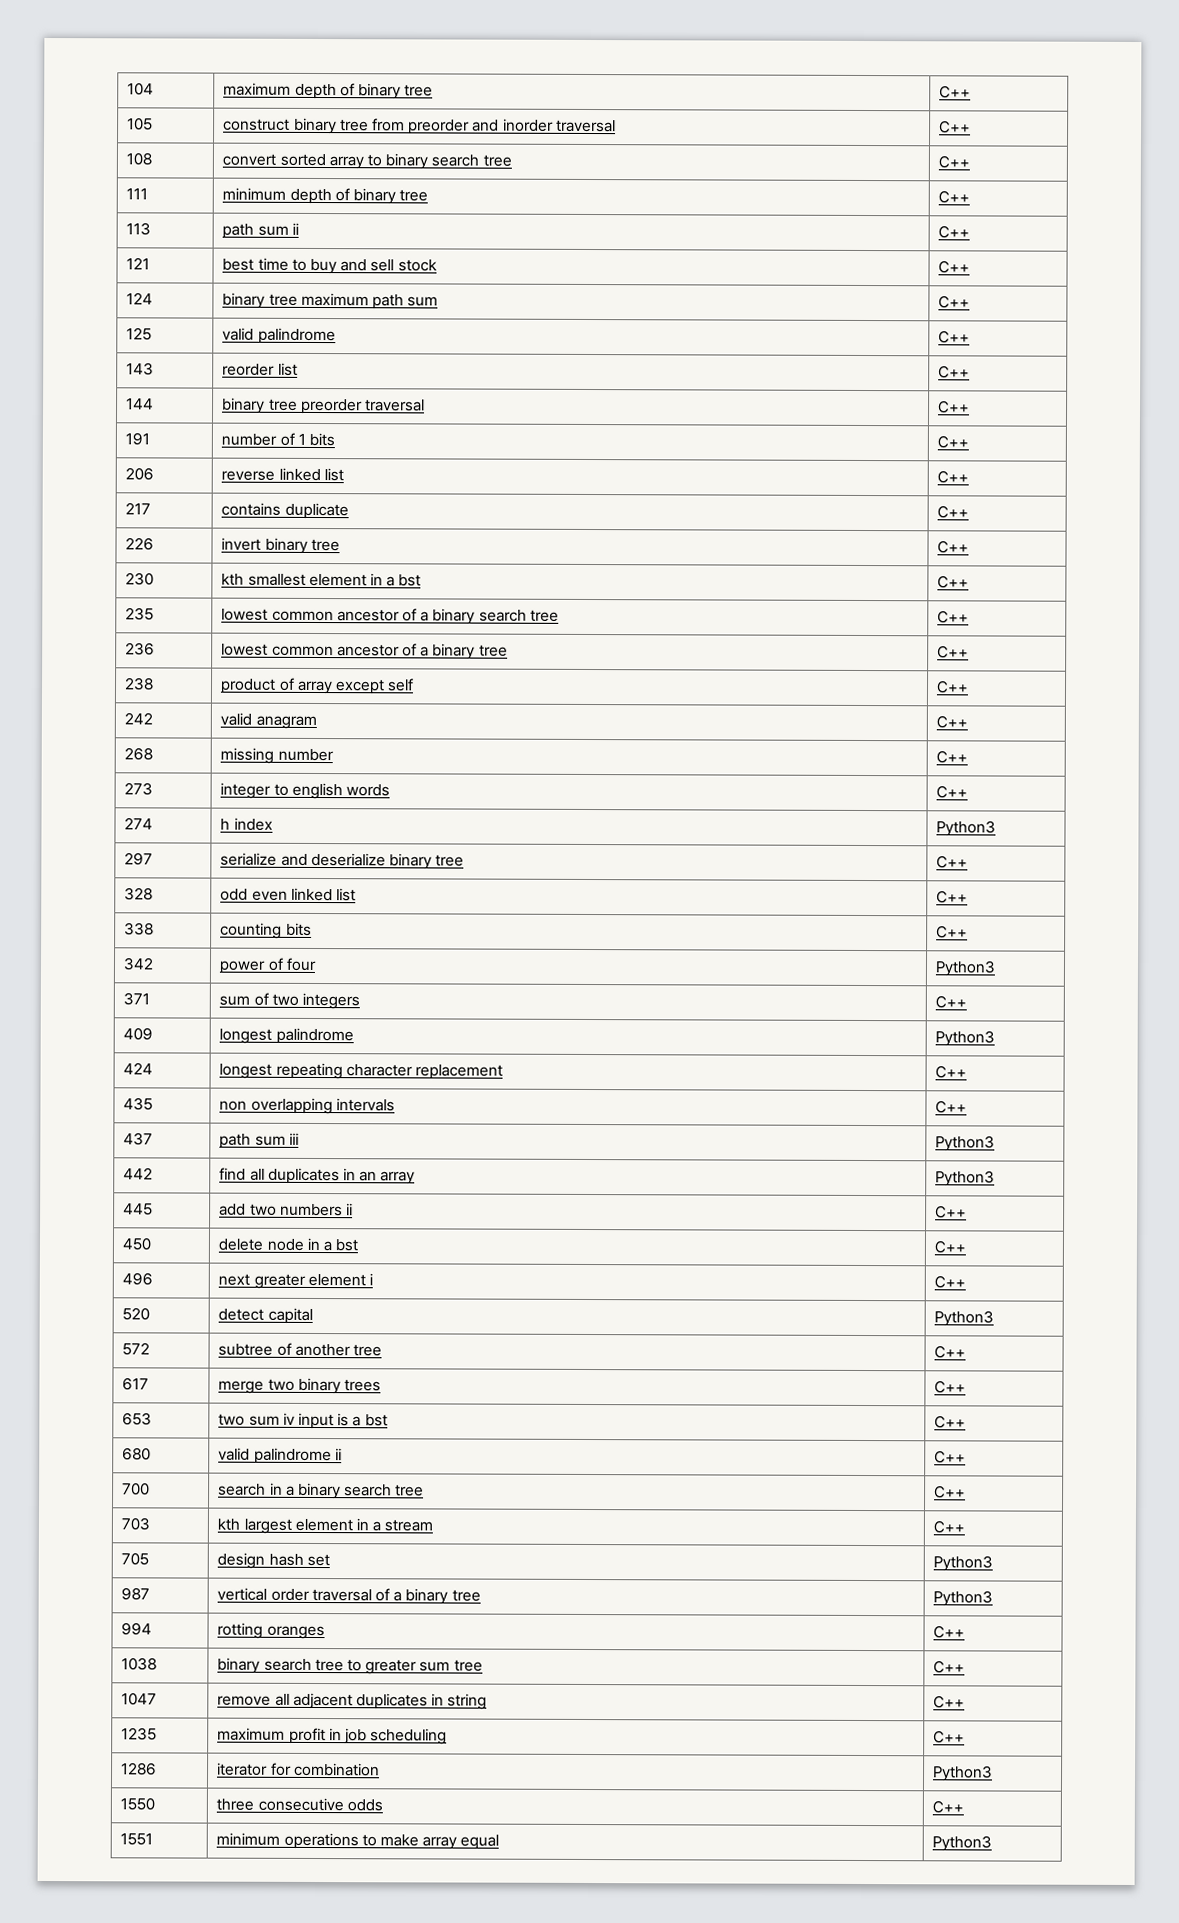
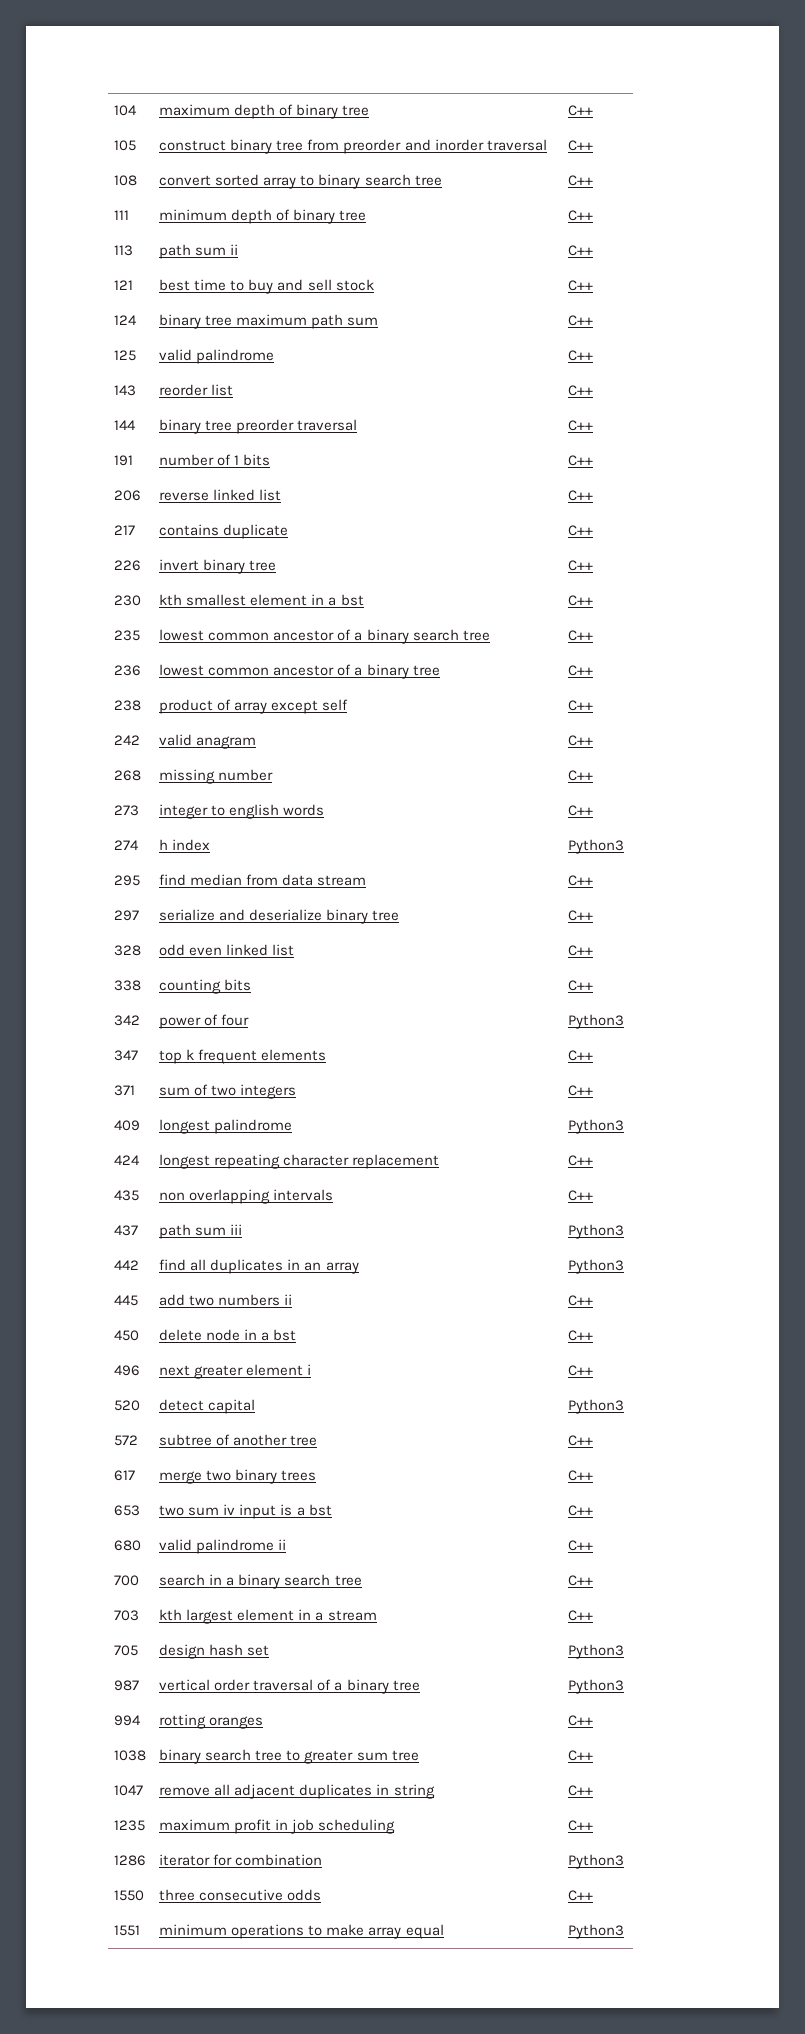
+ 295 | find median from data stream | C++
+ 347 | top k frequent elements | C++

